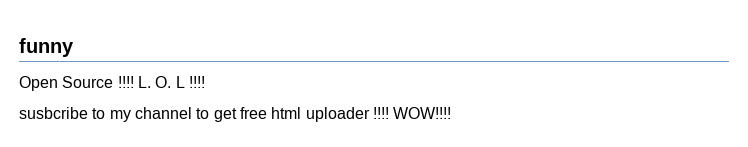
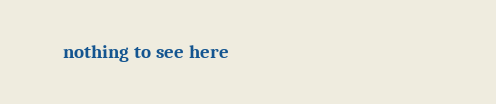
- funny
- Open Source !!!! L. O. L !!!!
- susbcribe to my channel to get free html uploader !!!! WOW!!!!
+ nothing to see here

